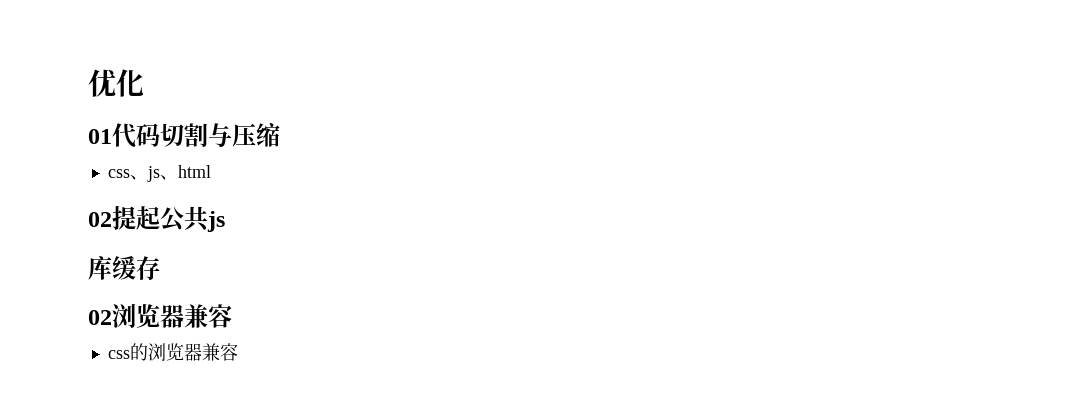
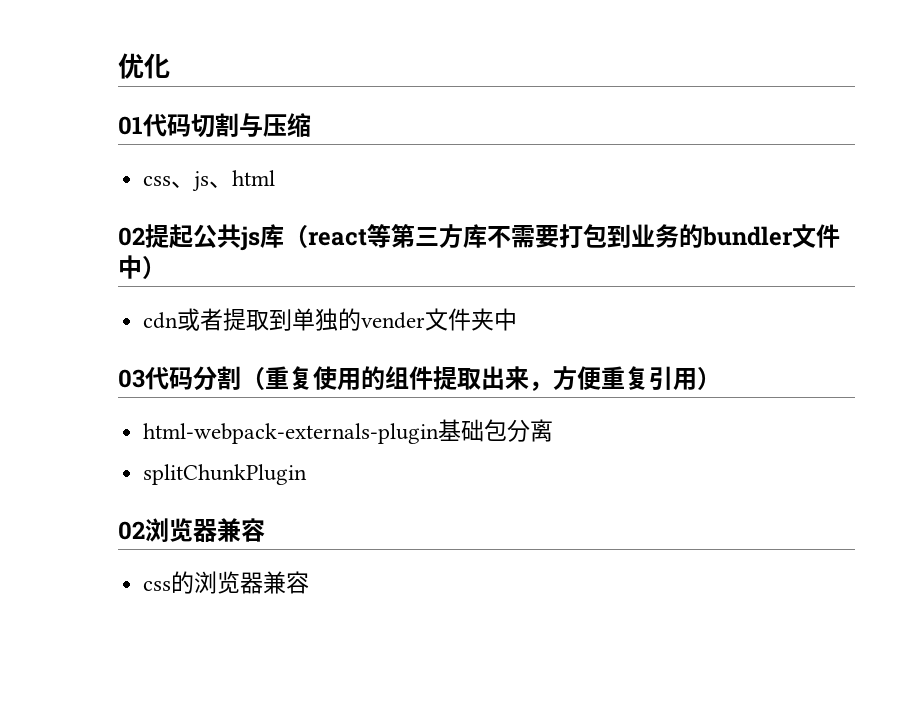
- 02提起公共js
- 库缓存
+ 02提起公共js库（react等第三方库不需要打包到业务的bundler文件中）
+ cdn或者提取到单独的vender文件夹中
+ 03代码分割（重复使用的组件提取出来，方便重复引用）
+ html-webpack-externals-plugin基础包分离
+ splitChunkPlugin

